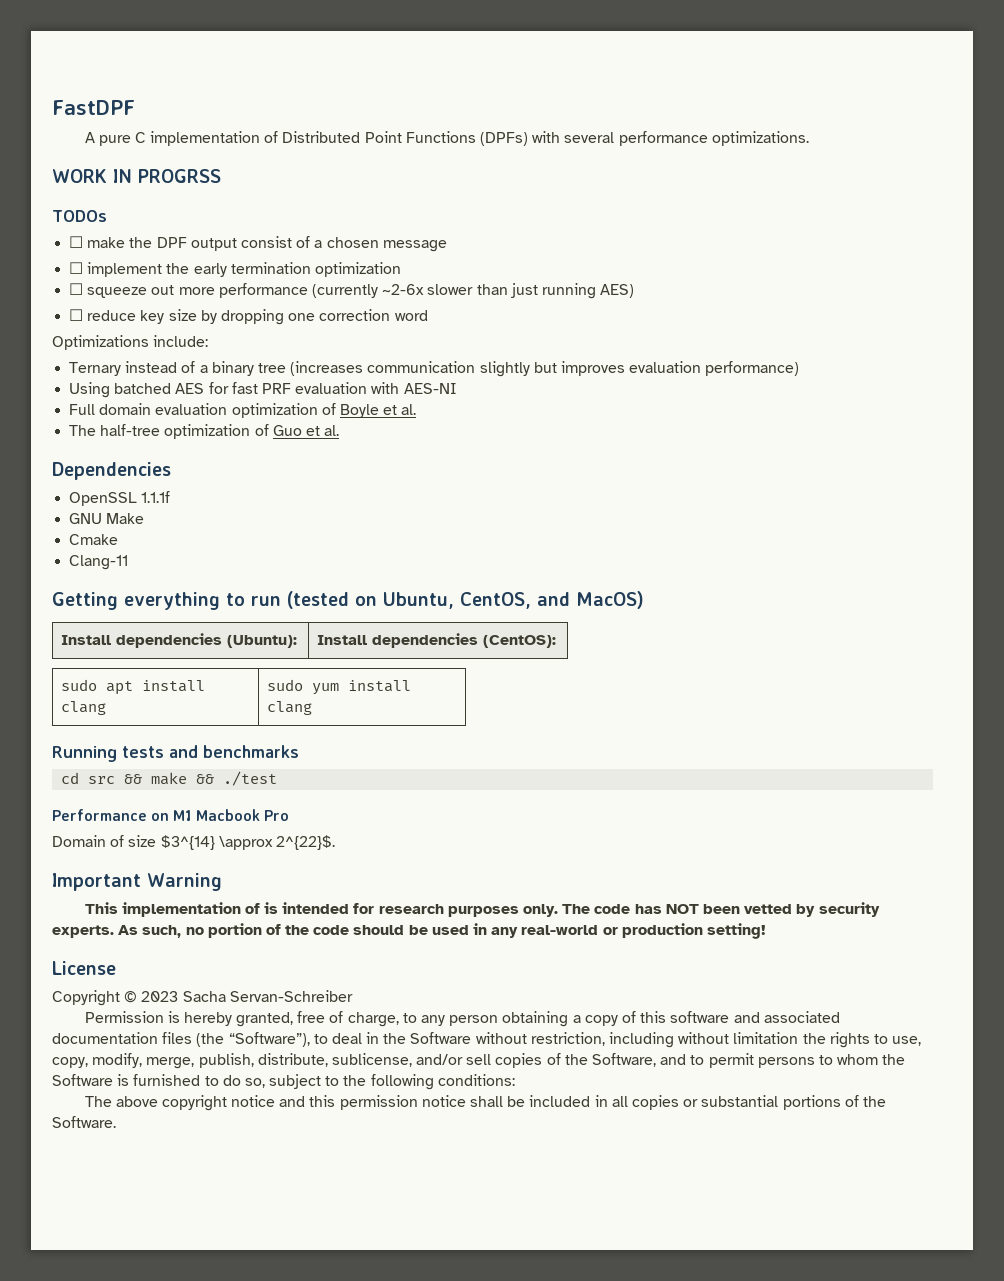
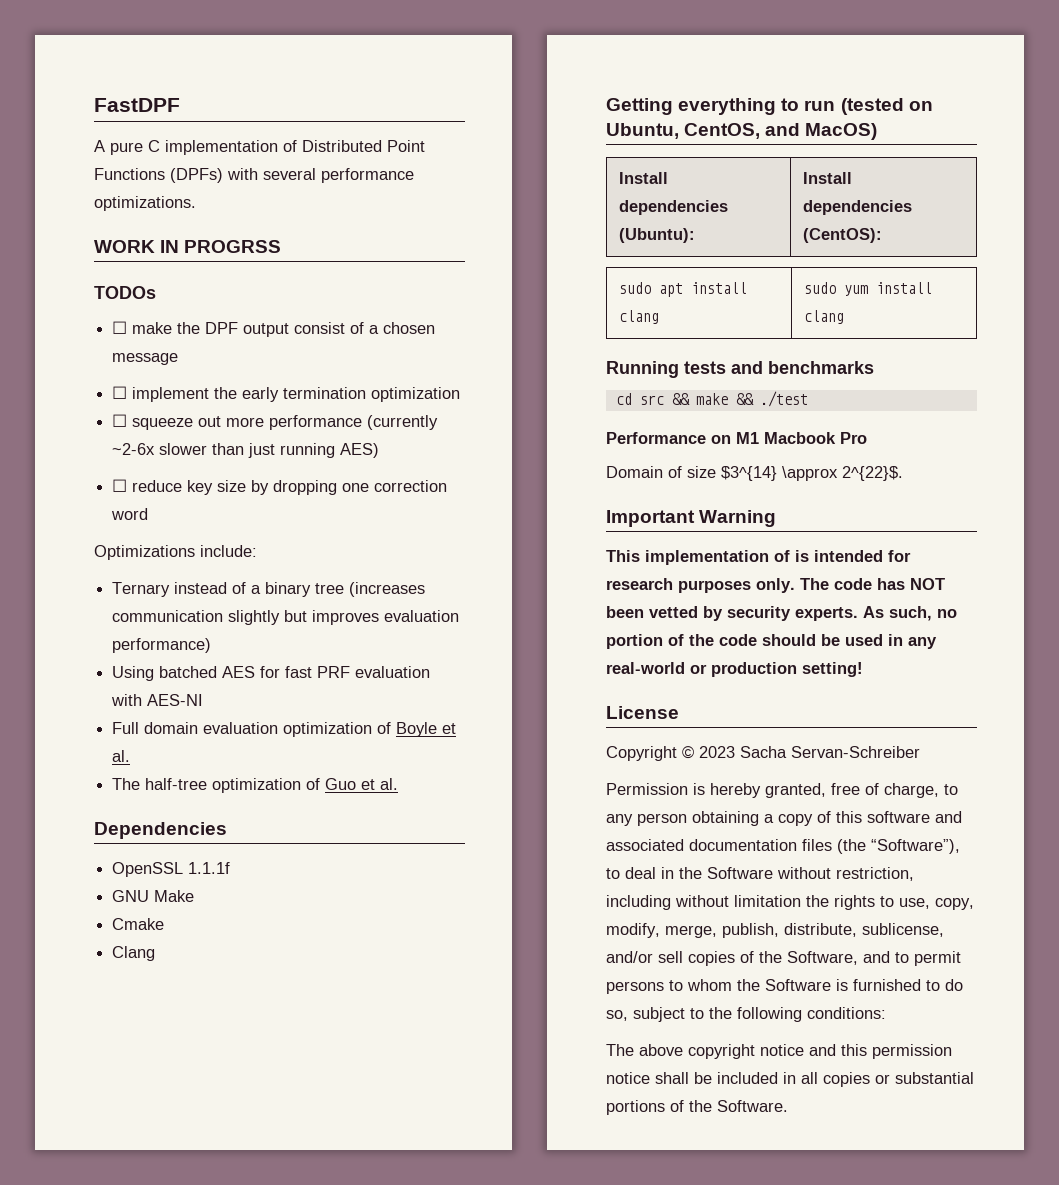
- Clang-11
+ Clang

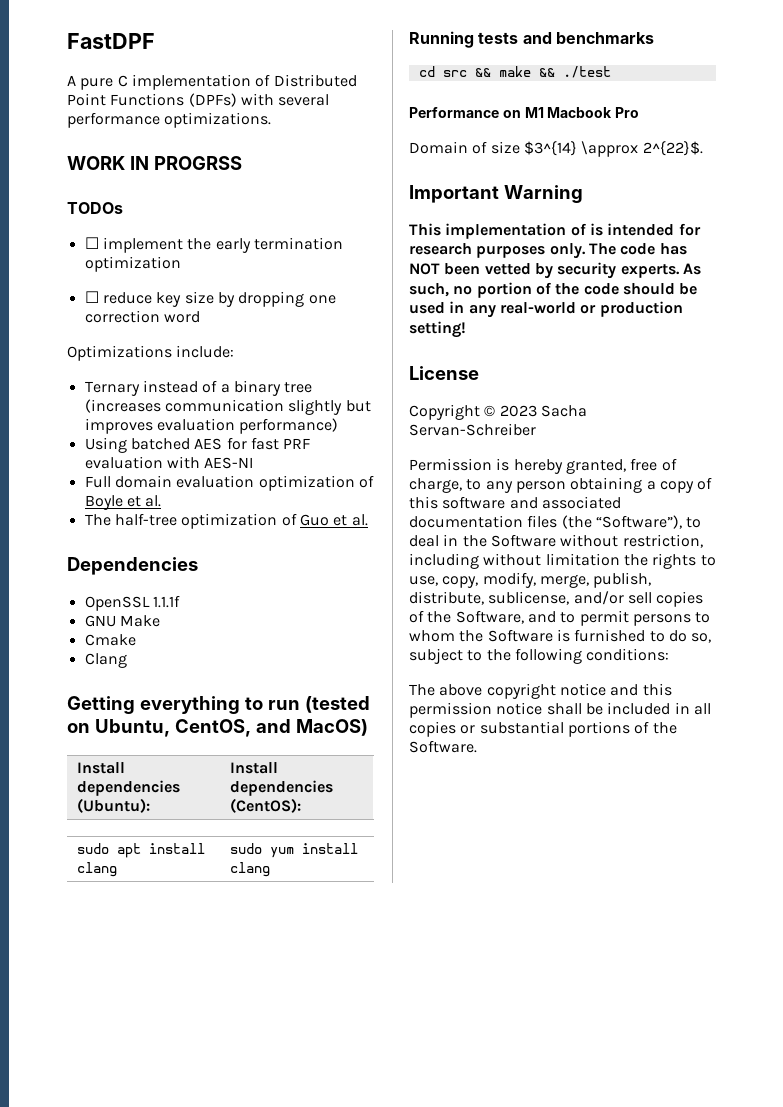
- ☐ make the DPF output consist of a chosen message
- ☐ squeeze out more performance (currently ~2-6x slower than just running AES)

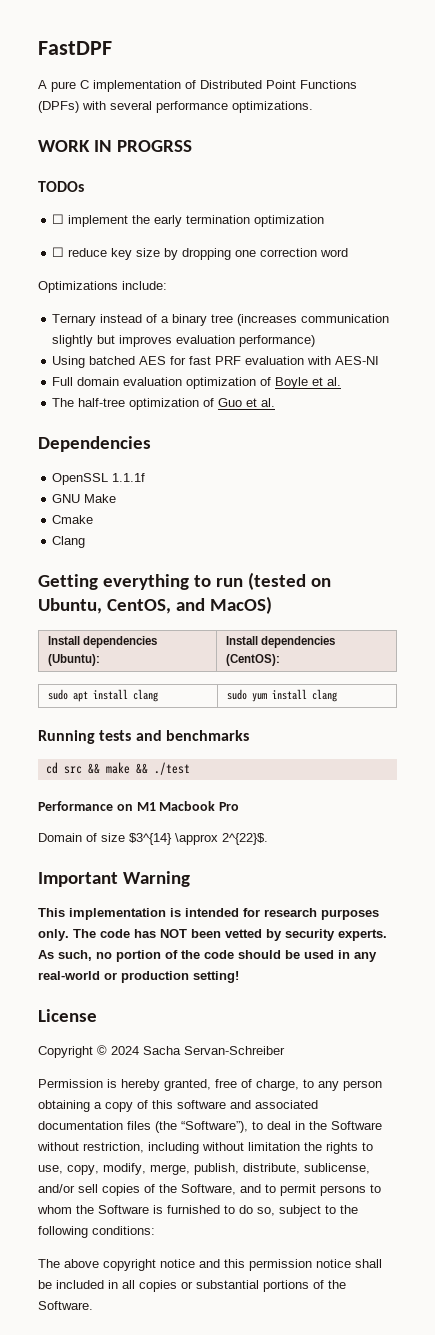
- This implementation of is intended for research purposes only.
+ This implementation is intended for research purposes only.
- Copyright © 2023 Sacha Servan-Schreiber
+ Copyright © 2024 Sacha Servan-Schreiber

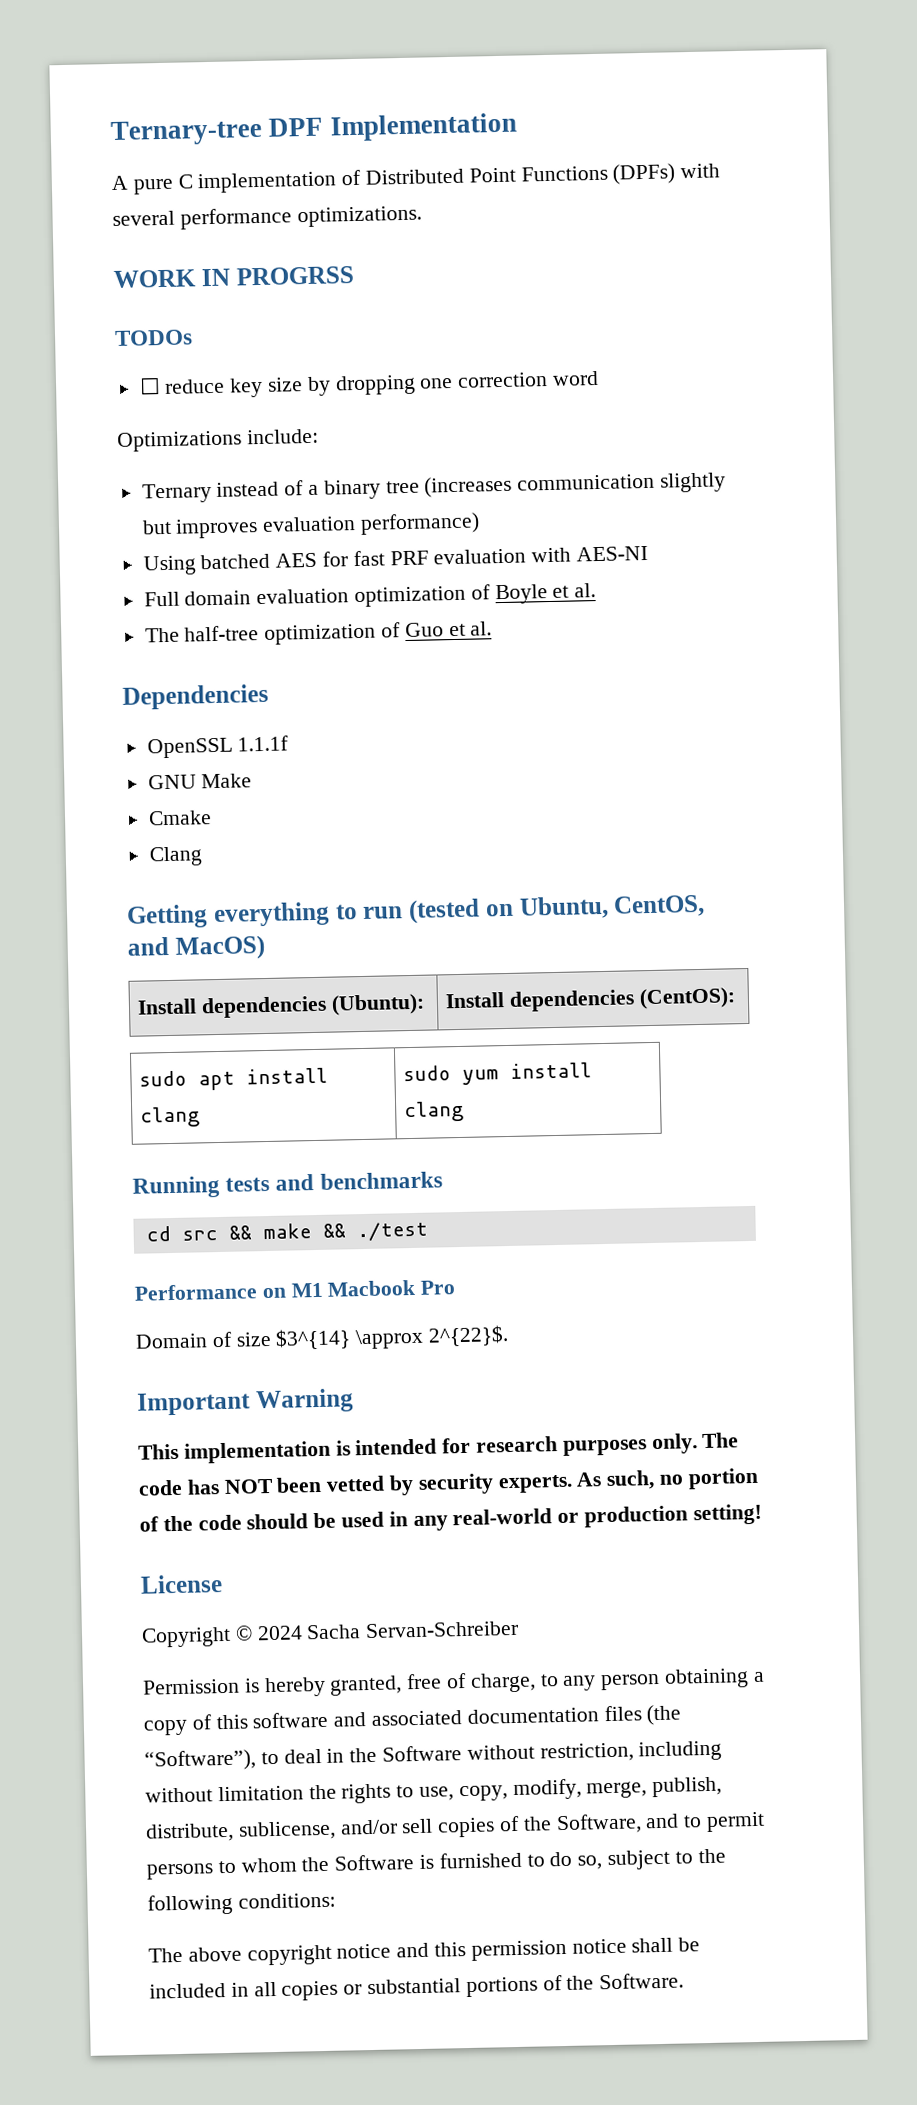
- FastDPF
+ Ternary-tree DPF Implementation
- ☐ implement the early termination optimization

